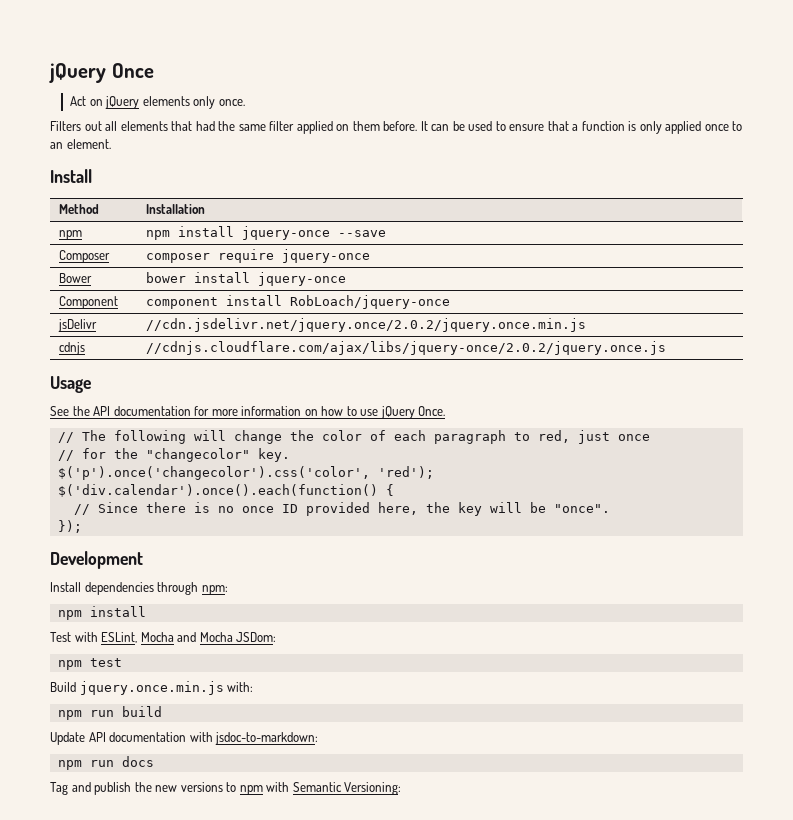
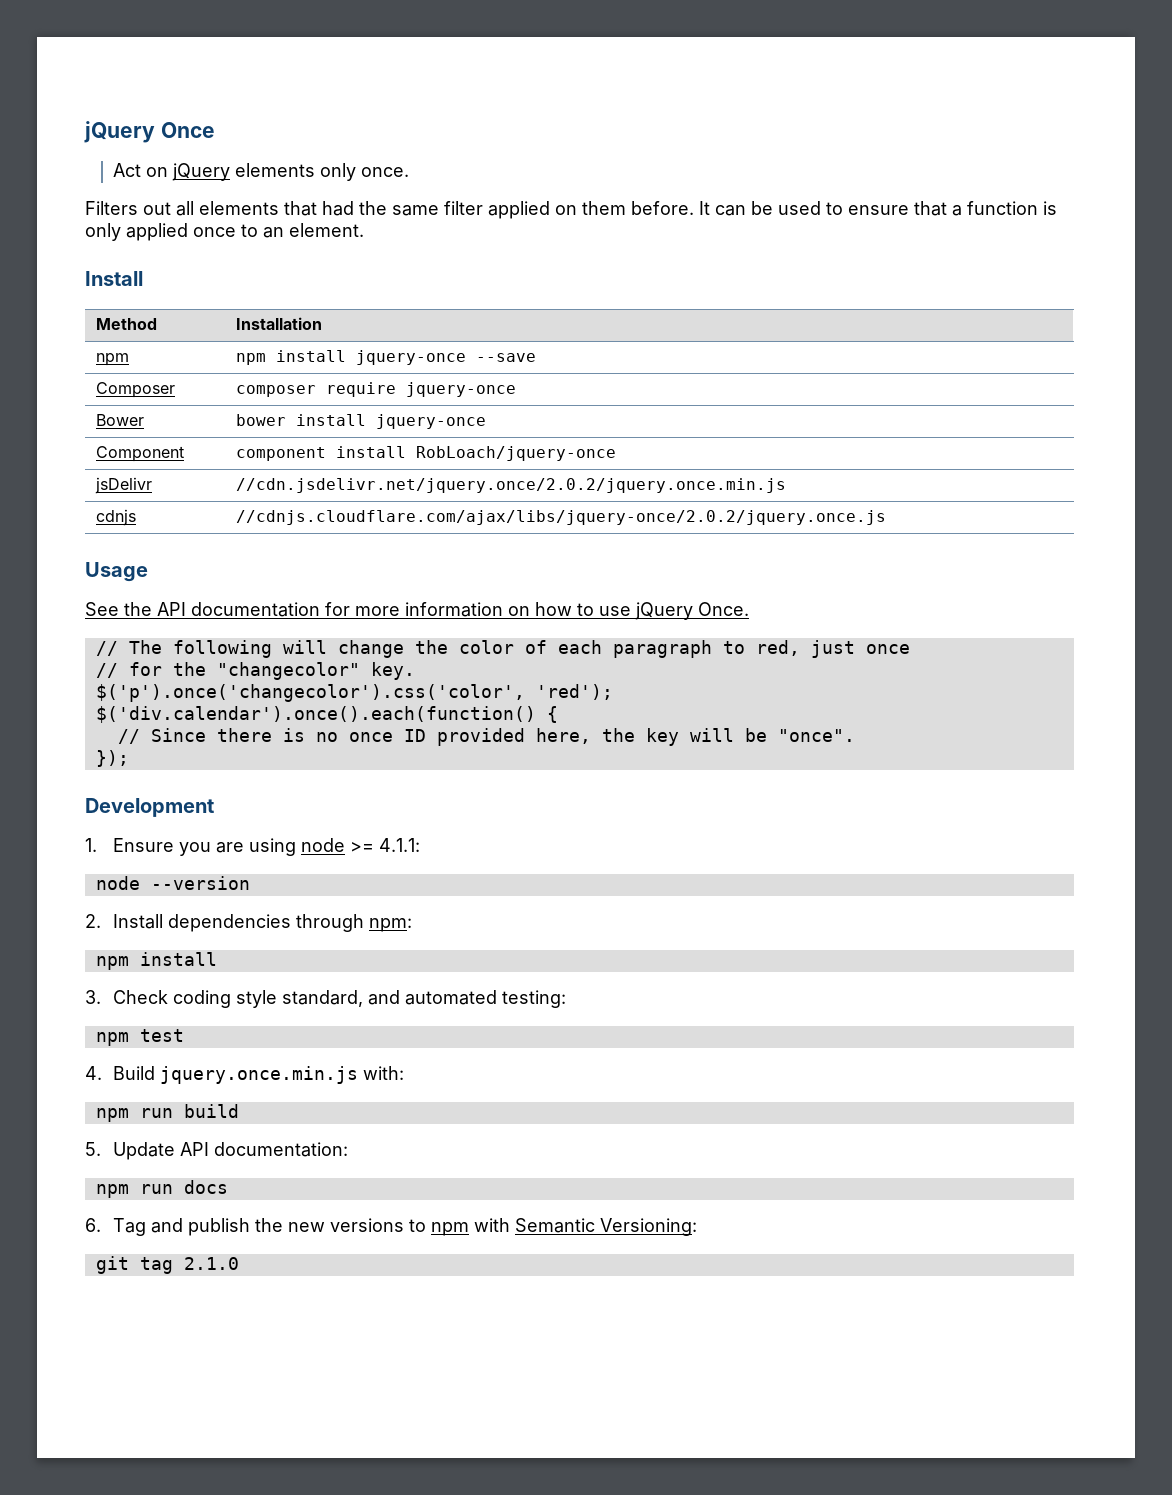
- Install dependencies through npm:
+ 1. Ensure you are using node >= 4.1.1:
+ node --version
+ 2. Install dependencies through npm:
- Test with ESLint, Mocha and Mocha JSDom:
+ 3. Check coding style standard, and automated testing:
- Build jquery.once.min.js with:
+ 4. Build jquery.once.min.js with:
- Update API documentation with jsdoc-to-markdown:
+ 5. Update API documentation:
- Tag and publish the new versions to npm with Semantic Versioning:
+ 6. Tag and publish the new versions to npm with Semantic Versioning:
+ git tag 2.1.0

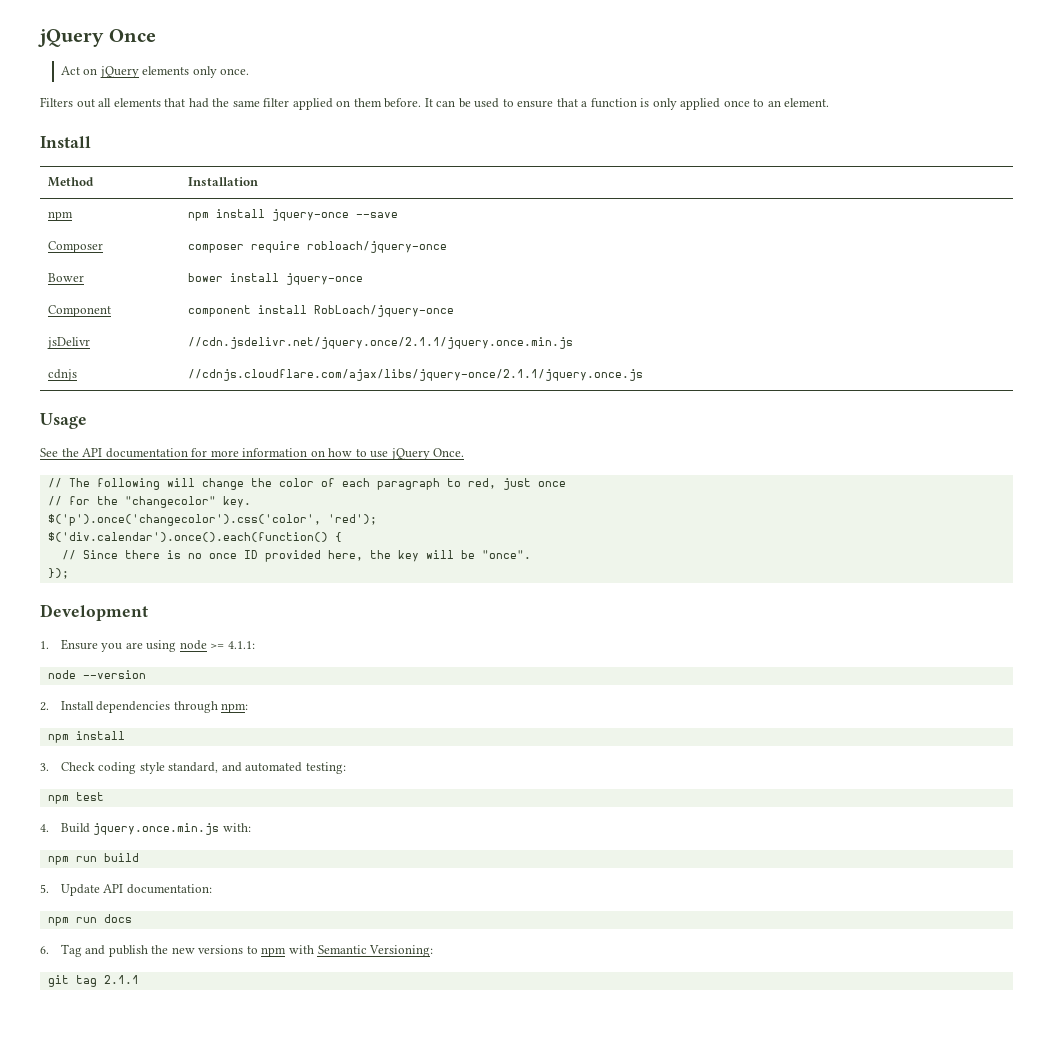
- Composer | composer require jquery-once
+ Composer | composer require robloach/jquery-once
- jsDelivr | //cdn.jsdelivr.net/jquery.once/2.0.2/jquery.once.min.js
+ jsDelivr | //cdn.jsdelivr.net/jquery.once/2.1.1/jquery.once.min.js
- cdnjs | //cdnjs.cloudflare.com/ajax/libs/jquery-once/2.0.2/jquery.once.js
+ cdnjs | //cdnjs.cloudflare.com/ajax/libs/jquery-once/2.1.1/jquery.once.js
- git tag 2.1.0
+ git tag 2.1.1

